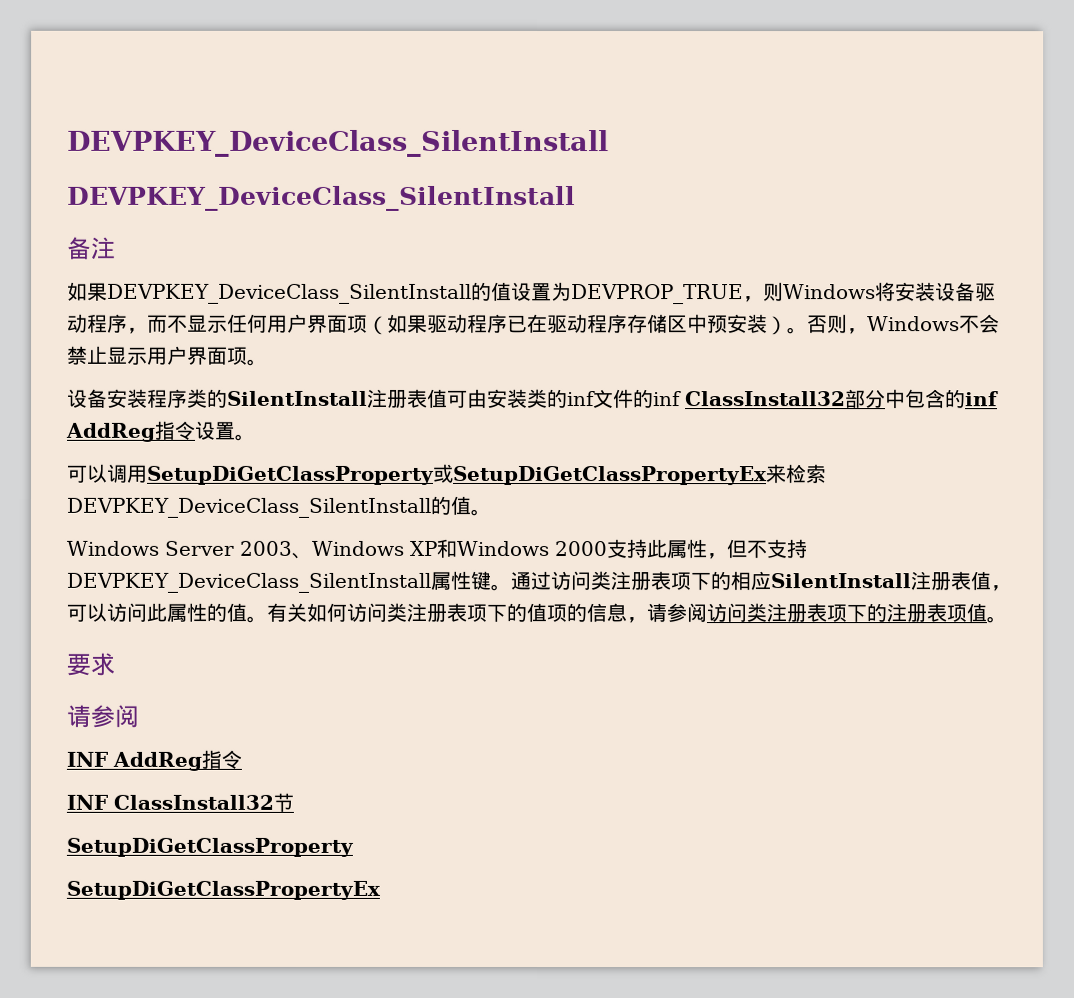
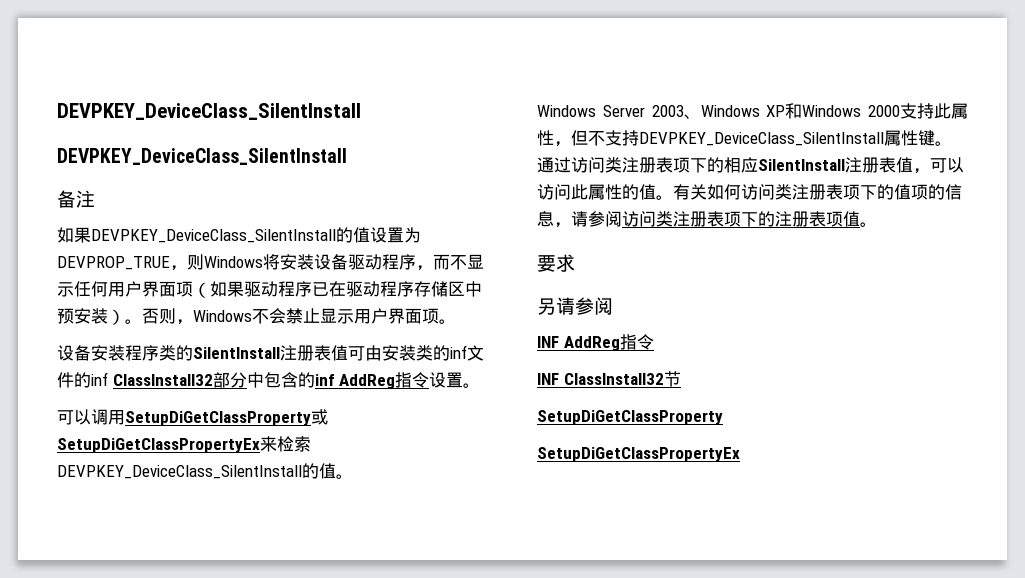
  要求
- 请参阅
+ 另请参阅

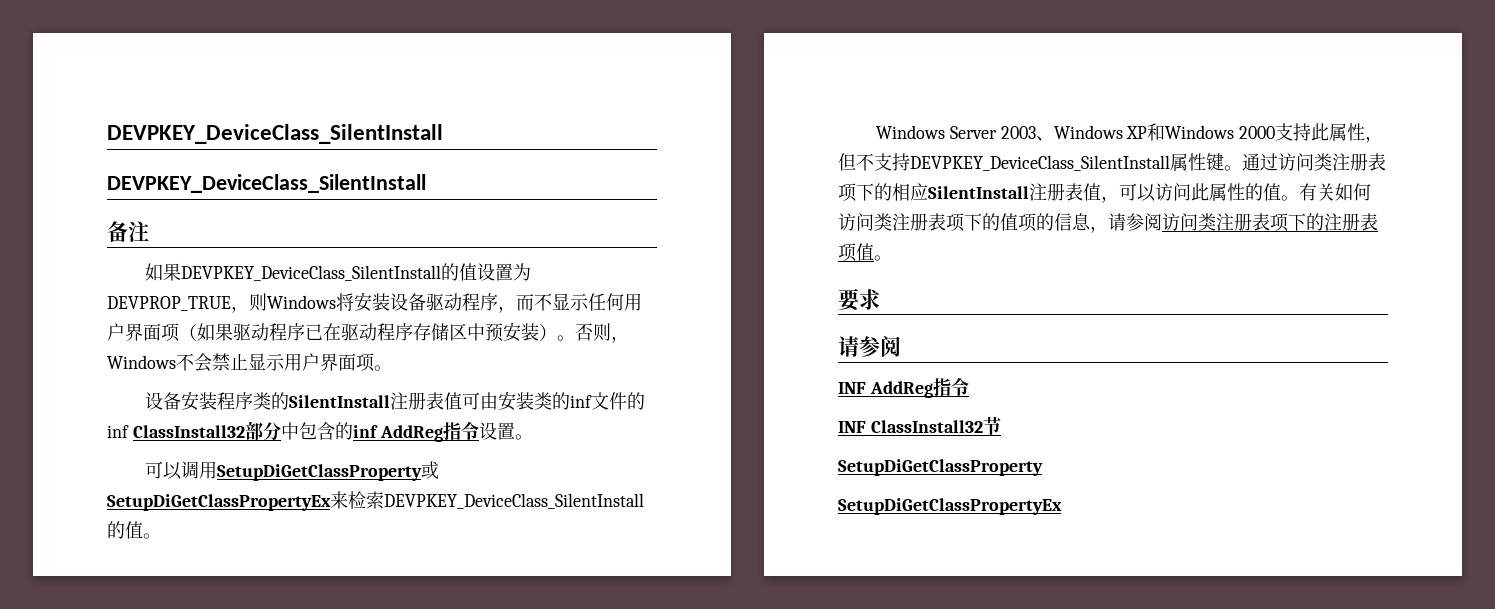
  要求
- 另请参阅
+ 请参阅

